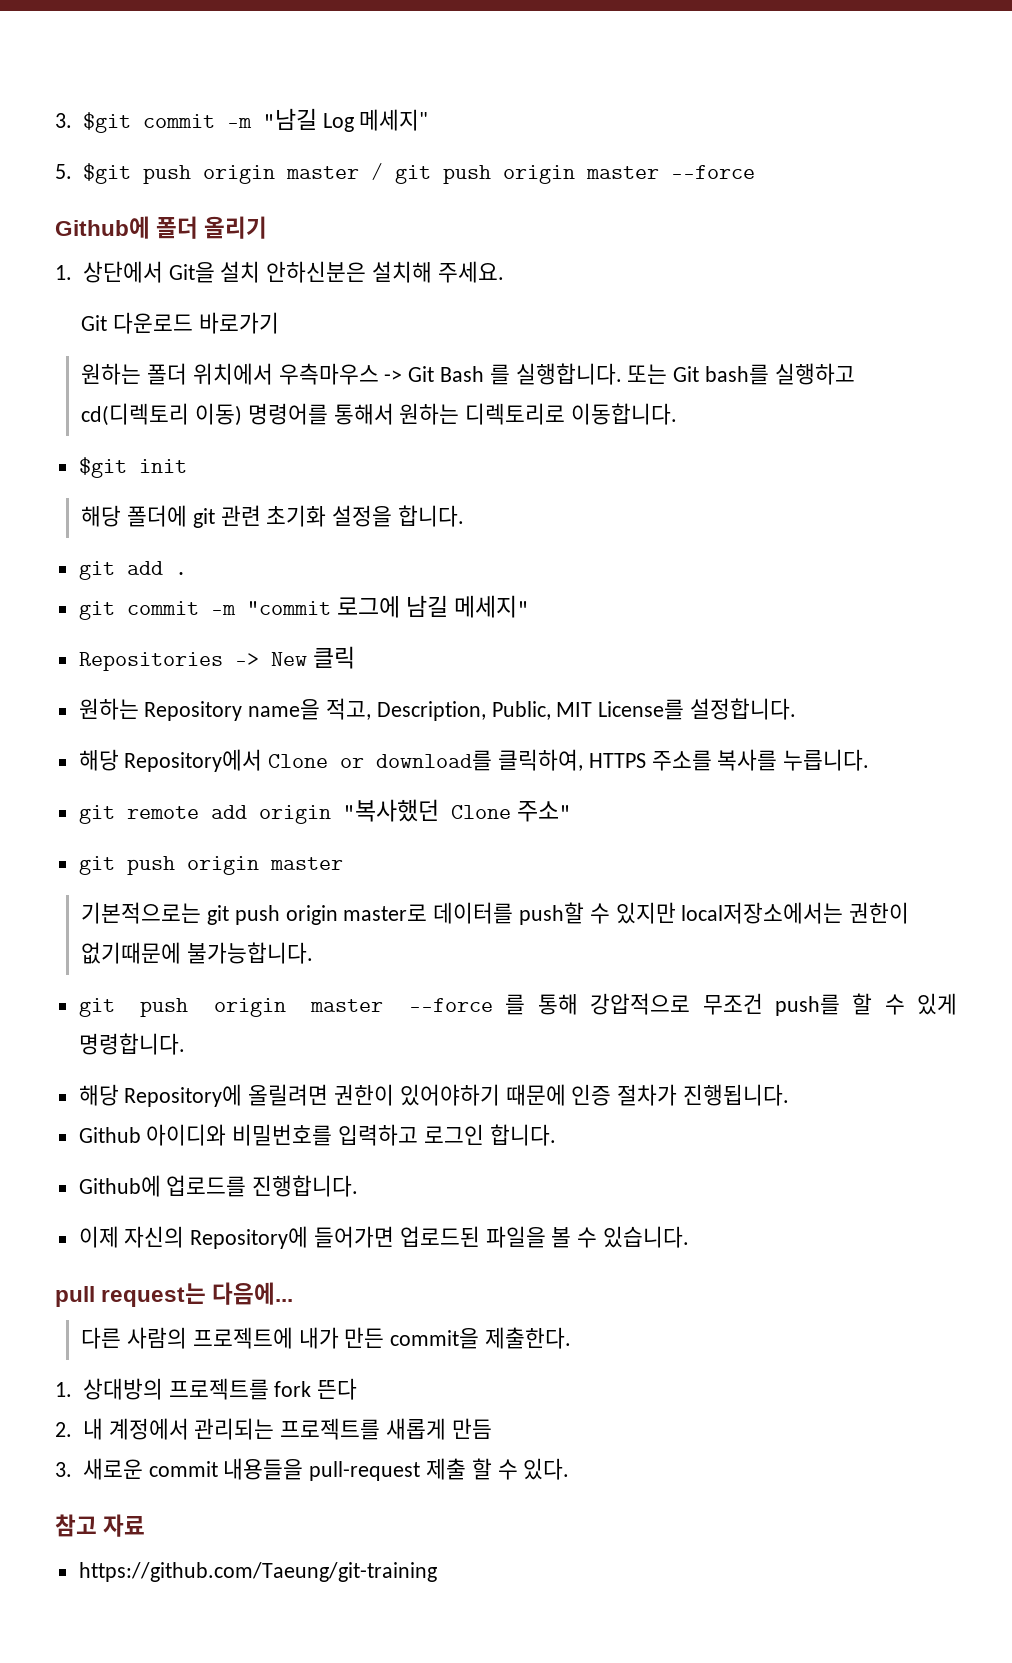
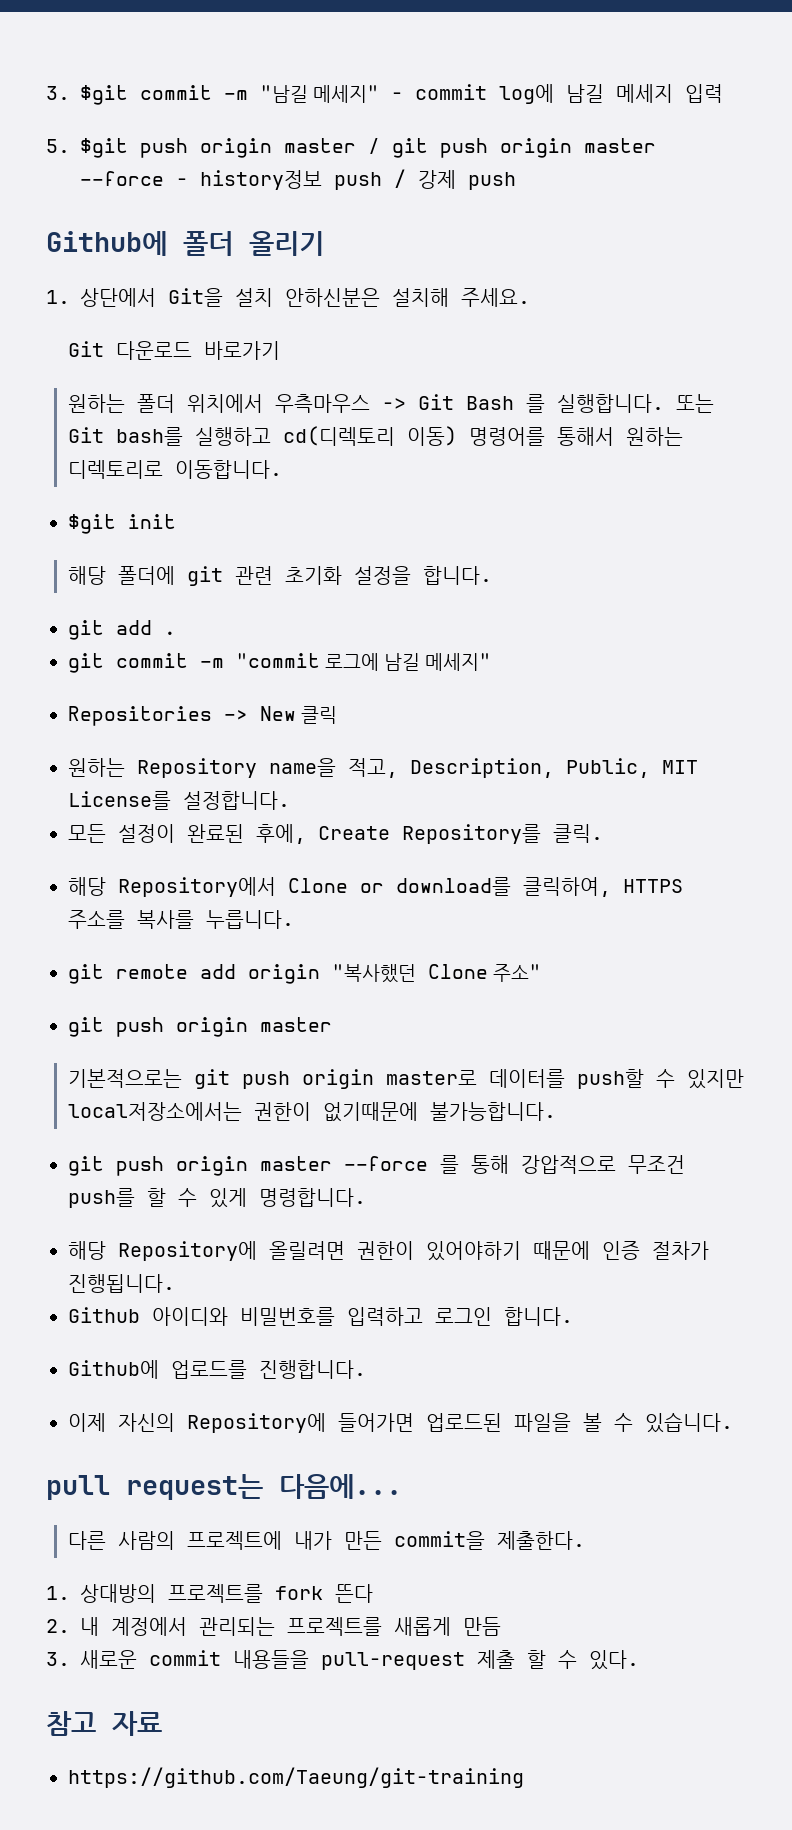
- 3. $git commit -m "남길 Log 메세지"
+ 3. $git commit -m "남길 메세지" - commit log에 남길 메세지 입력
- 5. $git push origin master / git push origin master --force
+ 5. $git push origin master / git push origin master --force - history정보 push / 강제 push
+ 모든 설정이 완료된 후에, Create Repository를 클릭.

